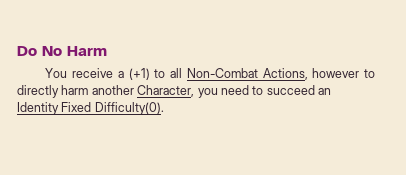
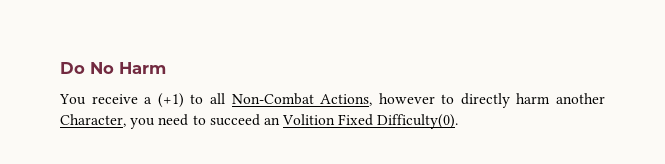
- You receive a (+1) to all Non-Combat Actions, however to directly harm another Character, you need to succeed an Identity Fixed Difficulty(0).
+ You receive a (+1) to all Non-Combat Actions, however to directly harm another Character, you need to succeed an Volition Fixed Difficulty(0).

